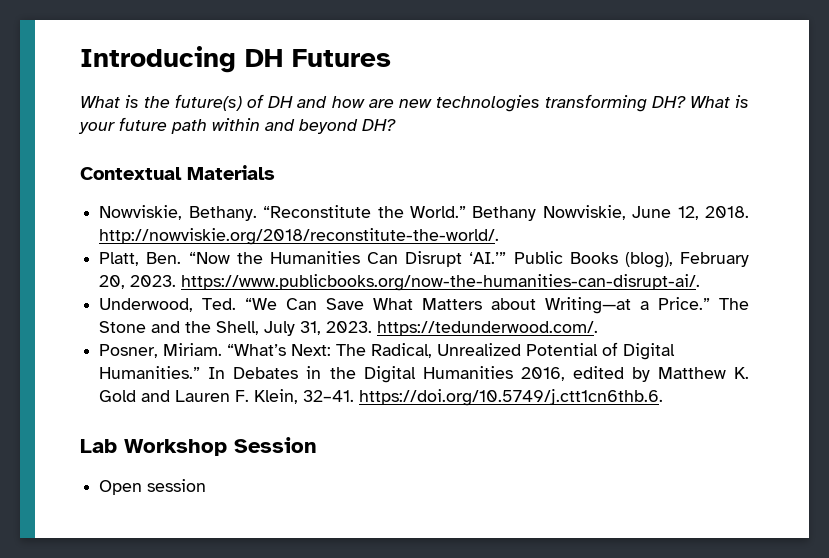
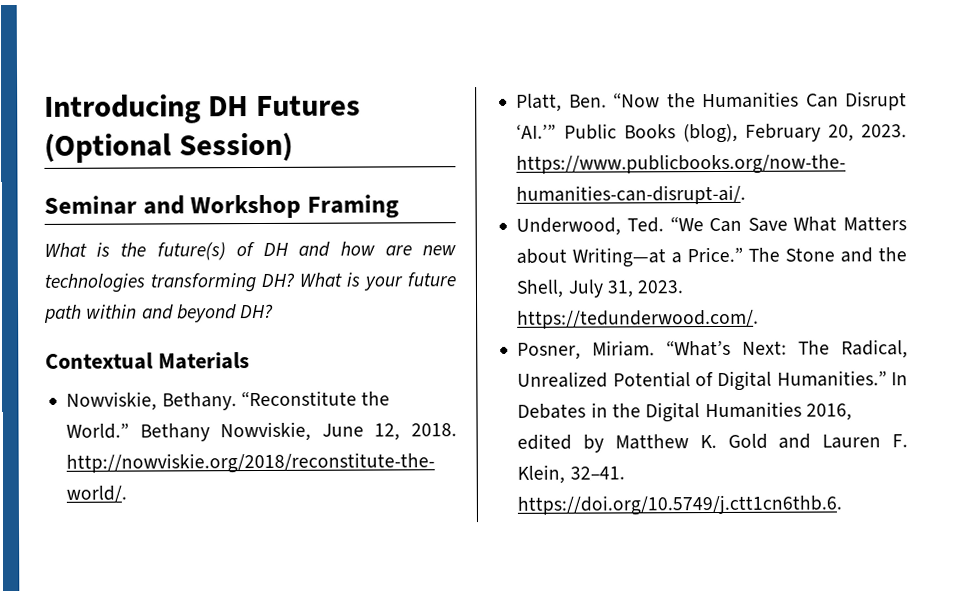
- Introducing DH Futures
+ Introducing DH Futures (Optional Session)
+ Seminar and Workshop Framing
- Lab Workshop Session
- Open session

